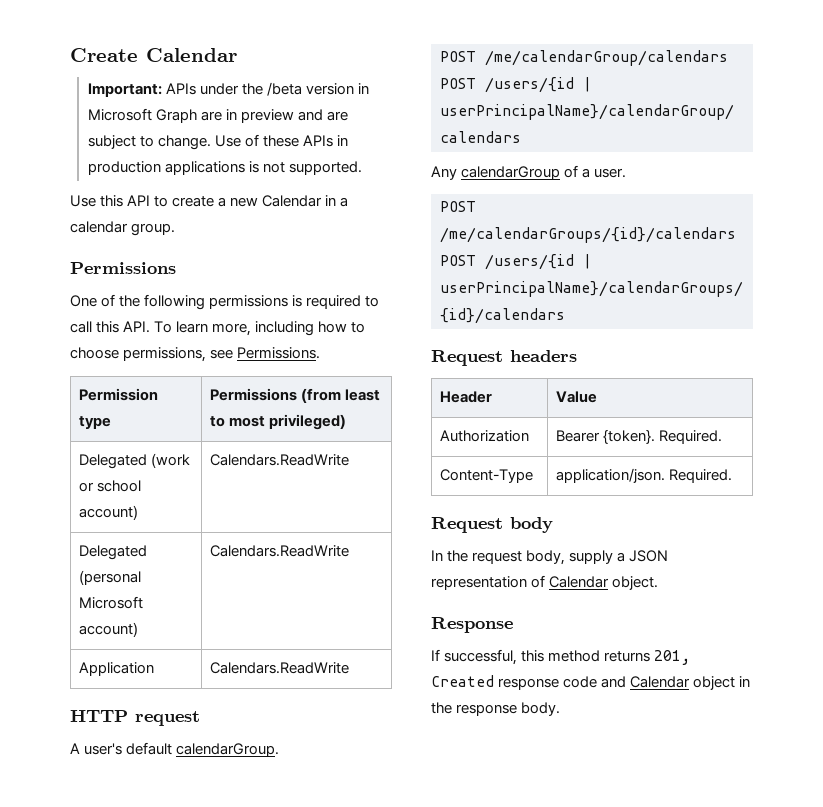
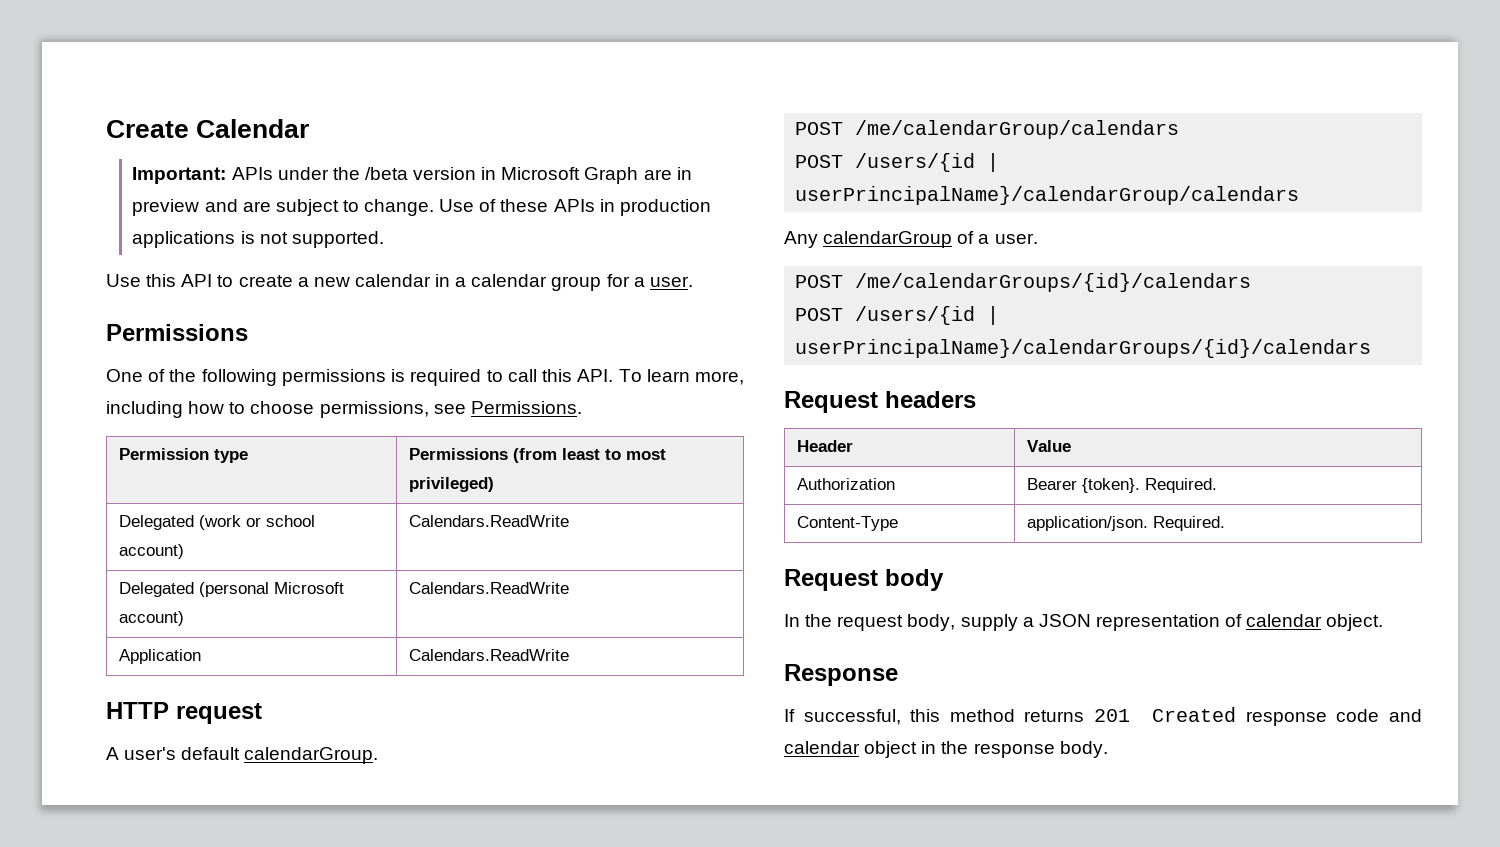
- Use this API to create a new Calendar in a calendar group.
+ Use this API to create a new calendar in a calendar group for a user.
- In the request body, supply a JSON representation of Calendar object.
+ In the request body, supply a JSON representation of calendar object.
- If successful, this method returns 201, Created response code and Calendar object in the response body.
+ If successful, this method returns 201 Created response code and calendar object in the response body.

